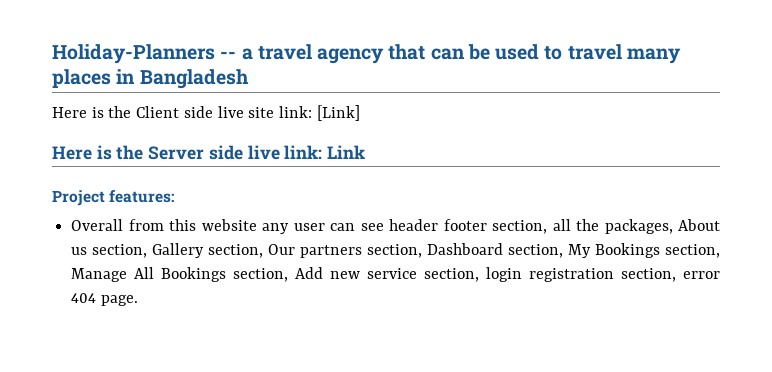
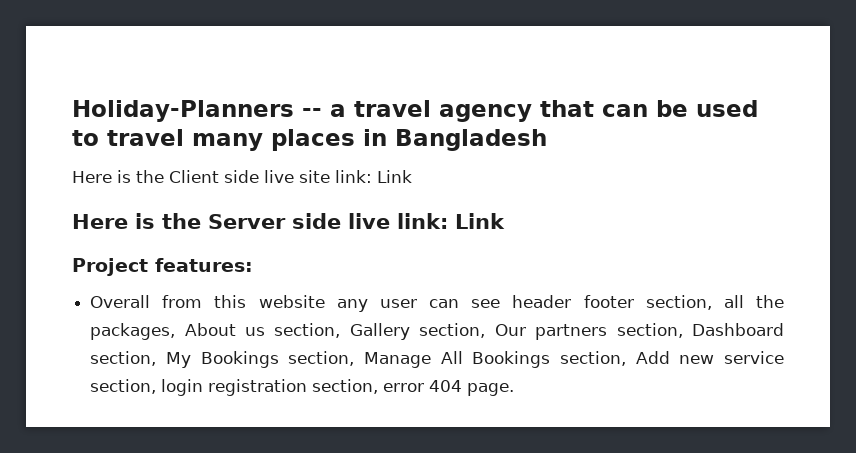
- Here is the Client side live site link: [Link]
+ Here is the Client side live site link: Link

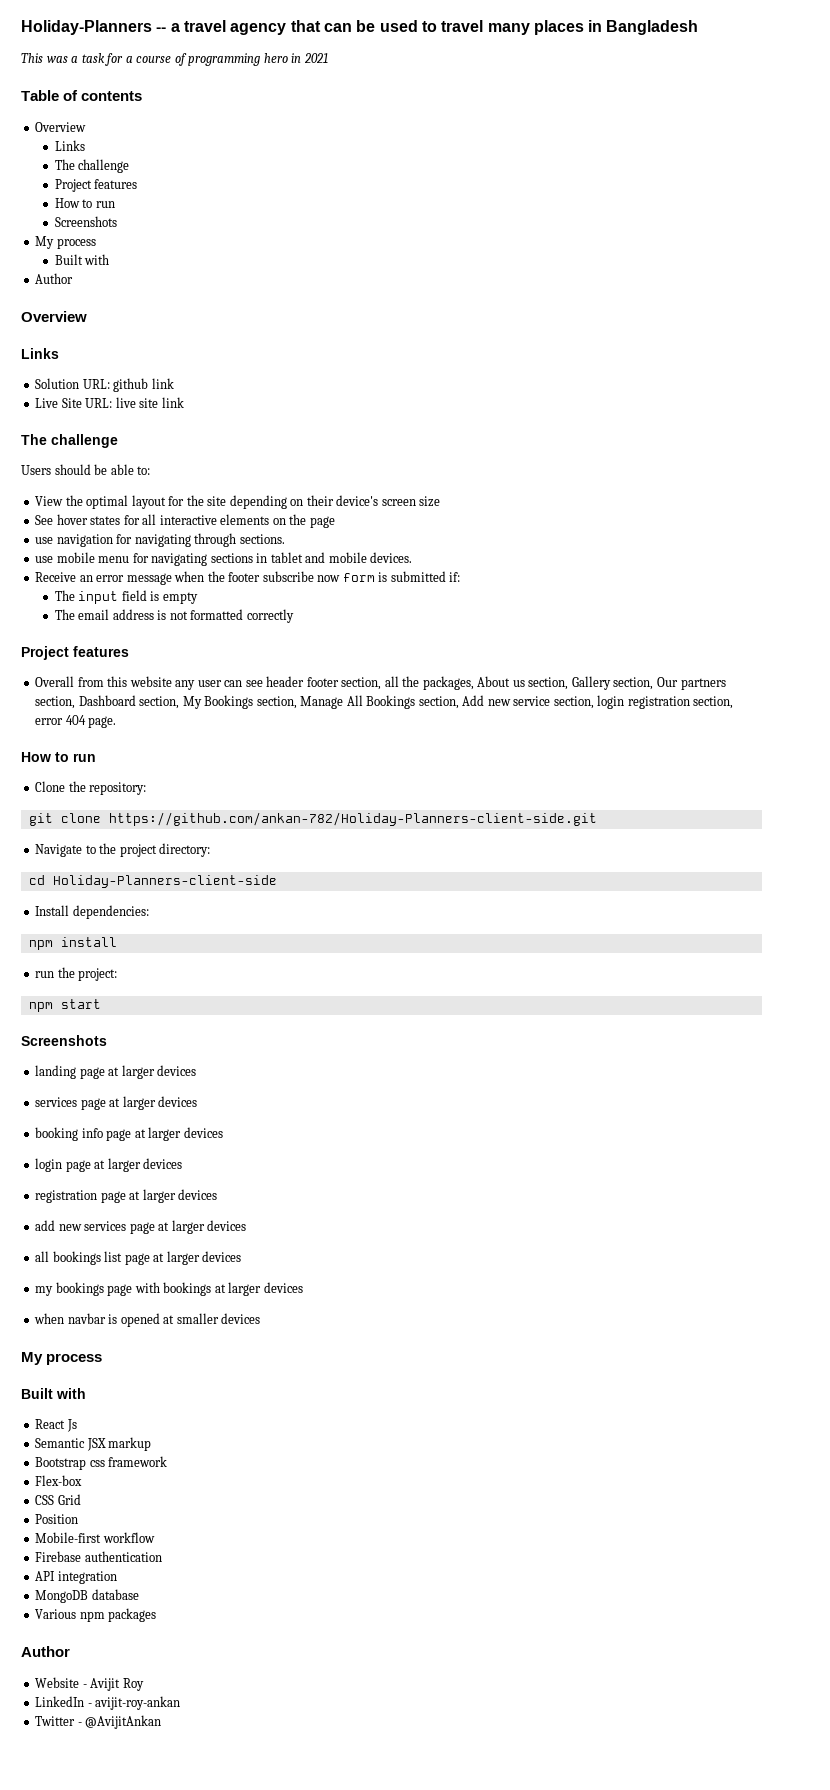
- Here is the Client side live site link: Link
- Here is the Server side live link: Link
- Project features:
+ This was a task for a course of programming hero in 2021
+ Table of contents
+ Overview
+ Links
+ The challenge
+ Project features
+ How to run
+ Screenshots
+ My process
+ Built with
+ Author
+ Overview
+ Links
+ Solution URL: github link
+ Live Site URL: live site link
+ The challenge
+ Users should be able to:
+ View the optimal layout for the site depending on their device's screen size
+ See hover states for all interactive elements on the page
+ use navigation for navigating through sections.
+ use mobile menu for navigating sections in tablet and mobile devices.
+ Receive an error message when the footer subscribe now form is submitted if:
+ The input field is empty
+ The email address is not formatted correctly
+ Project features
  Overall from this website any user can see header footer section, all the packages, About us section, Gallery section, Our partners section, Dashboard section, My Bookings section, Manage All Bookings section, Add new service section, login registration section, error 404 page.
+ How to run
+ Clone the repository:
+ git clone https://github.com/ankan-782/Holiday-Planners-client-side.git
+ Navigate to the project directory:
+ cd Holiday-Planners-client-side
+ Install dependencies:
+ npm install
+ run the project:
+ npm start
+ Screenshots
+ landing page at larger devices
+ services page at larger devices
+ booking info page at larger devices
+ login page at larger devices
+ registration page at larger devices
+ add new services page at larger devices
+ all bookings list page at larger devices
+ my bookings page with bookings at larger devices
+ when navbar is opened at smaller devices
+ My process
+ Built with
+ React Js
+ Semantic JSX markup
+ Bootstrap css framework
+ Flex-box
+ CSS Grid
+ Position
+ Mobile-first workflow
+ Firebase authentication
+ API integration
+ MongoDB database
+ Various npm packages
+ Author
+ Website - Avijit Roy
+ LinkedIn - avijit-roy-ankan
+ Twitter - @AvijitAnkan

